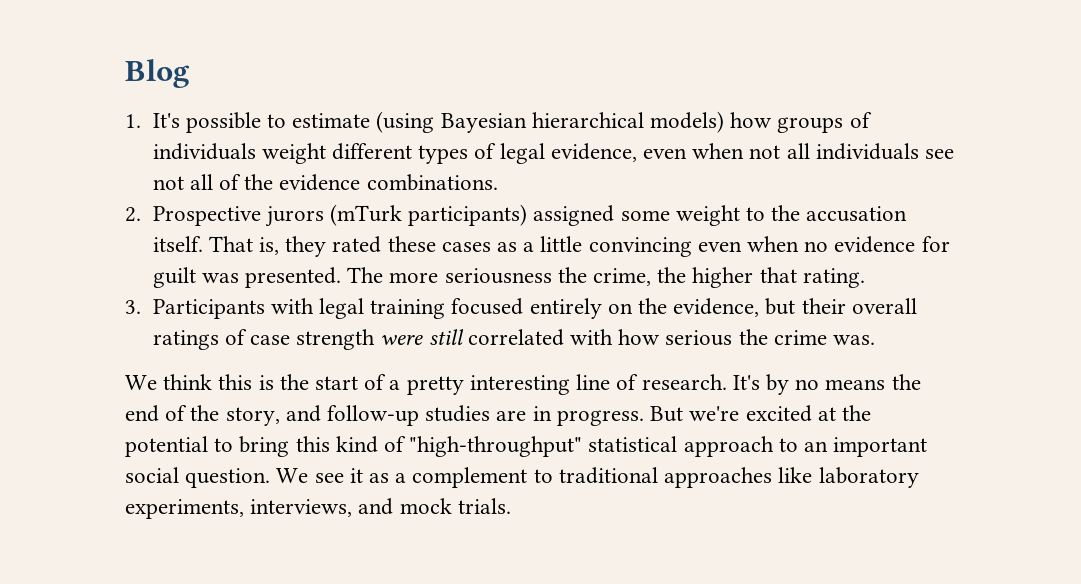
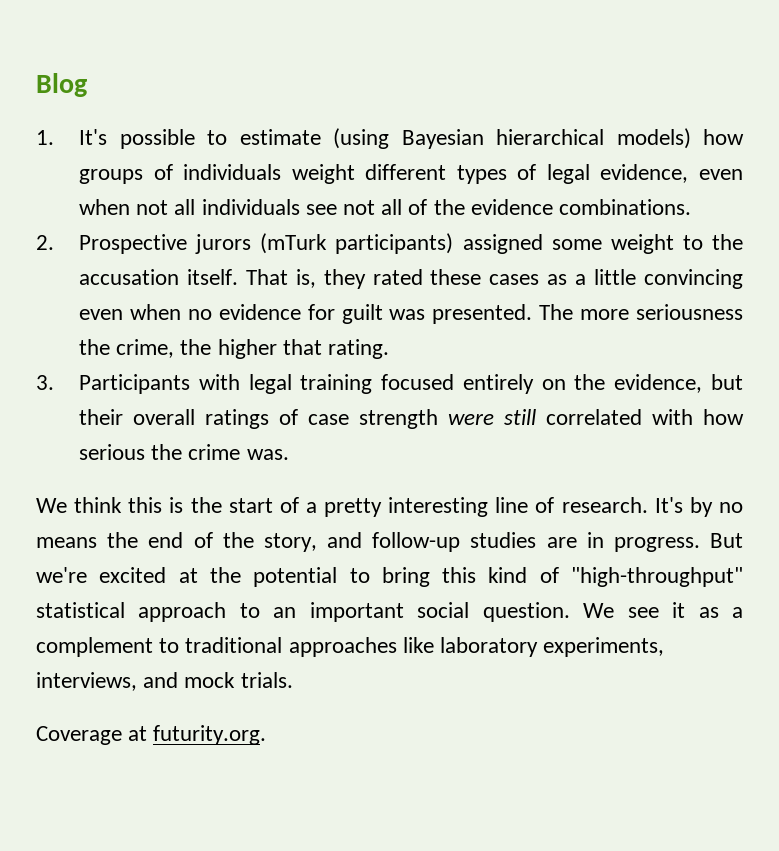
+ Coverage at futurity.org.

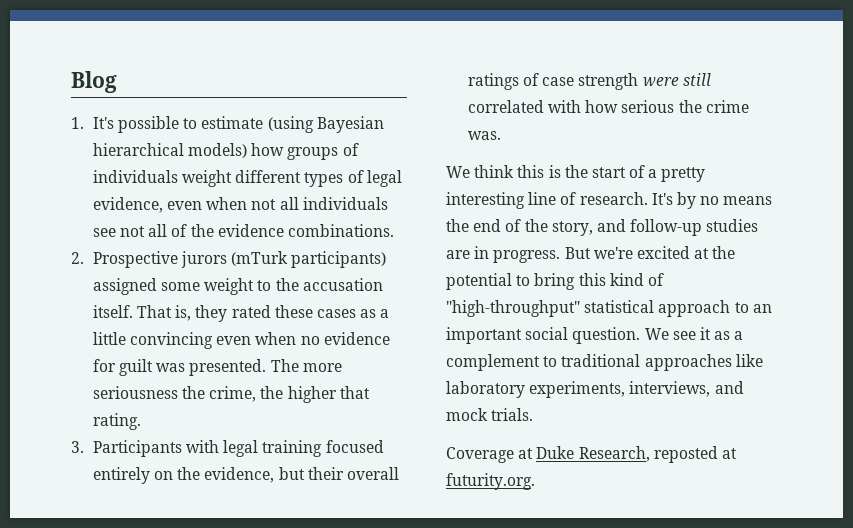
- Coverage at futurity.org.
+ Coverage at Duke Research, reposted at futurity.org.

